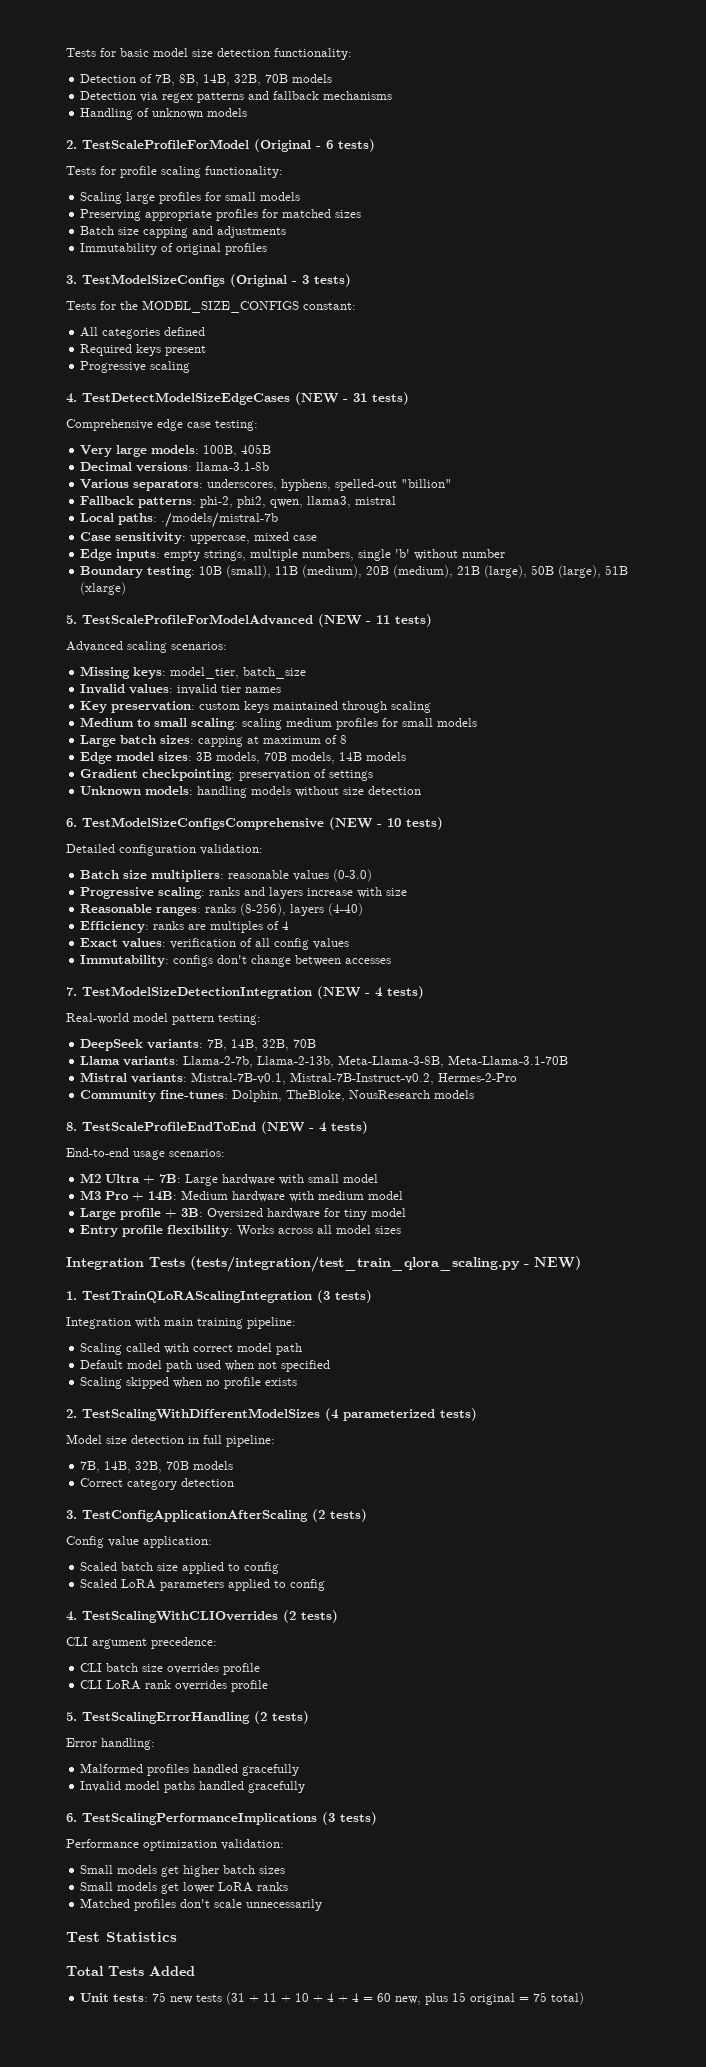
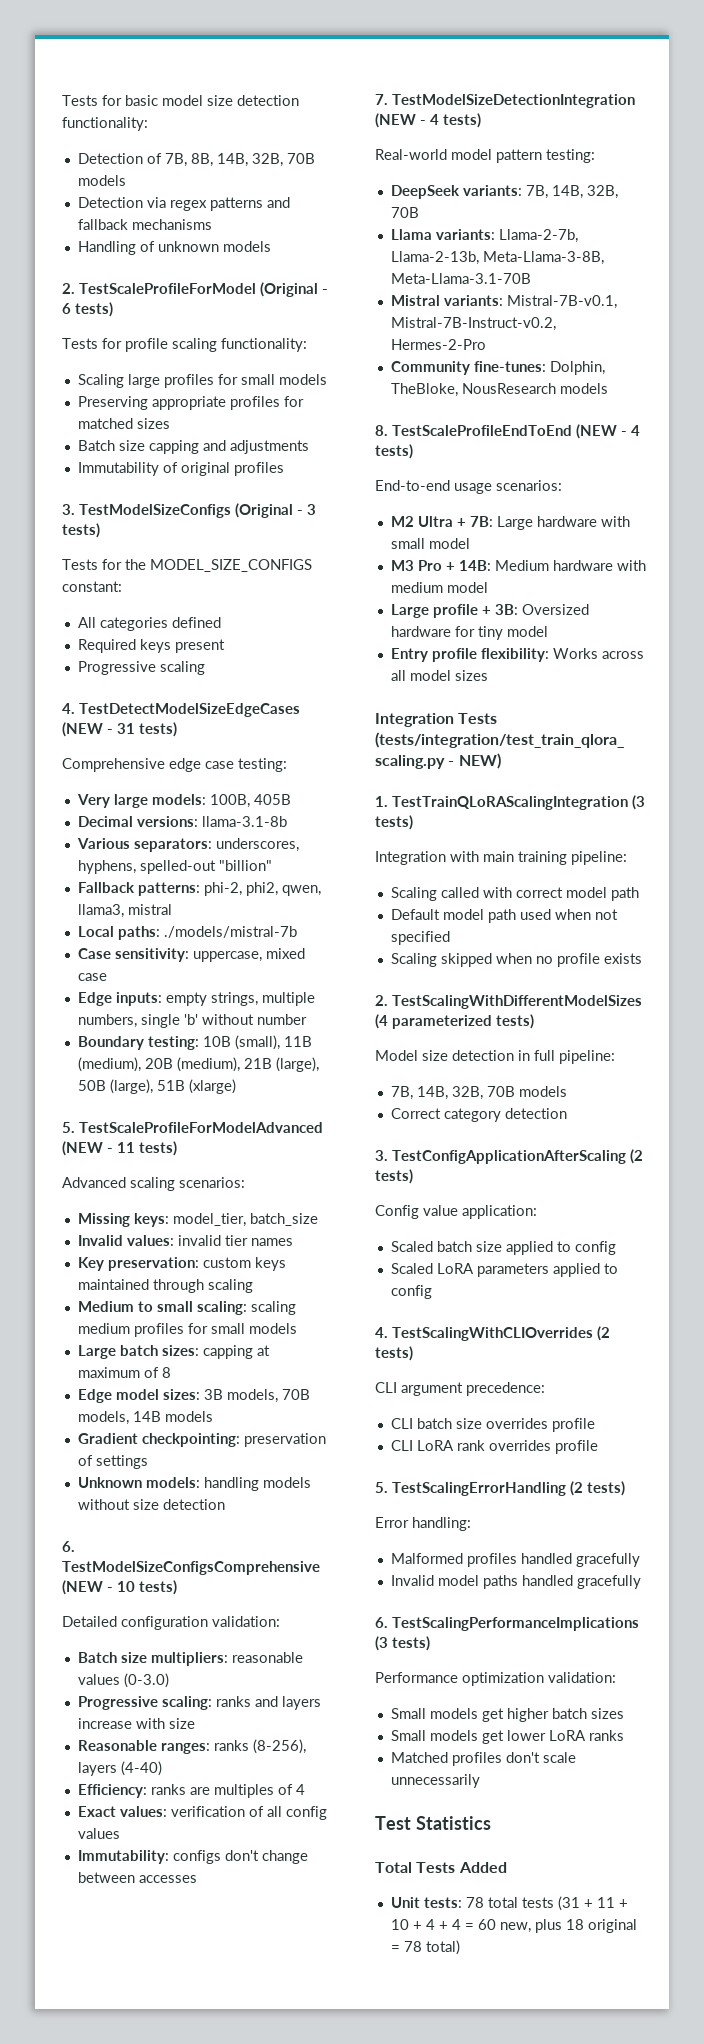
- Unit tests: 75 new tests (31 + 11 + 10 + 4 + 4 = 60 new, plus 15 original = 75 total)
+ Unit tests: 78 total tests (31 + 11 + 10 + 4 + 4 = 60 new, plus 18 original = 78 total)

